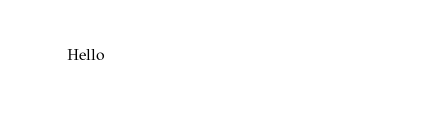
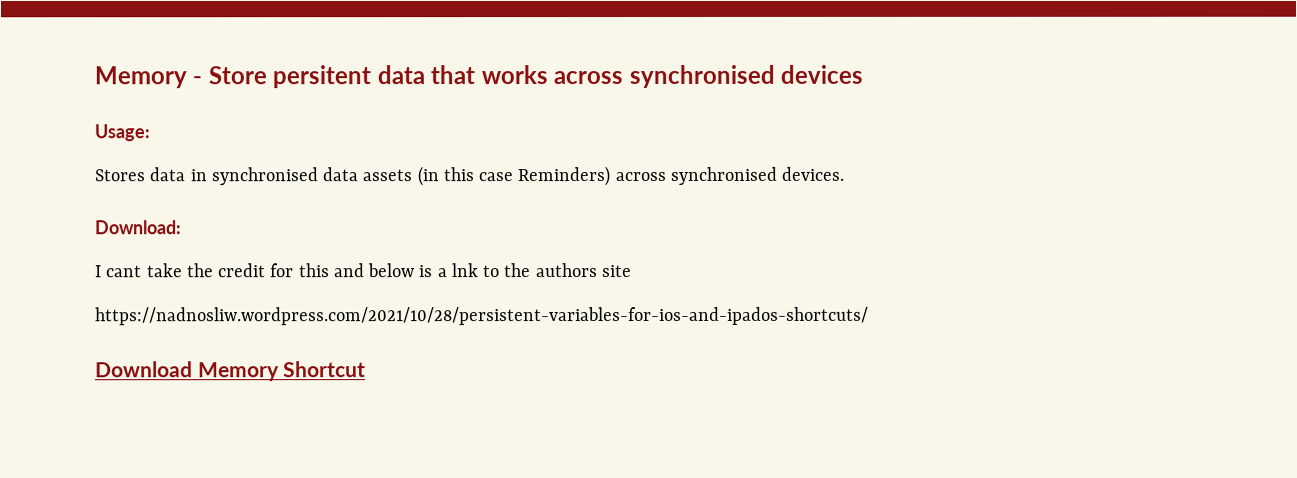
- Hello
+ Memory - Store persitent data that works across synchronised devices
+ Usage:
+ Stores data in synchronised data assets (in this case Reminders) across synchronised devices.
+ Download:
+ I cant take the credit for this and below is a lnk to the authors site
+ https://nadnosliw.wordpress.com/2021/10/28/persistent-variables-for-ios-and-ipados-shortcuts/
+ Download Memory Shortcut

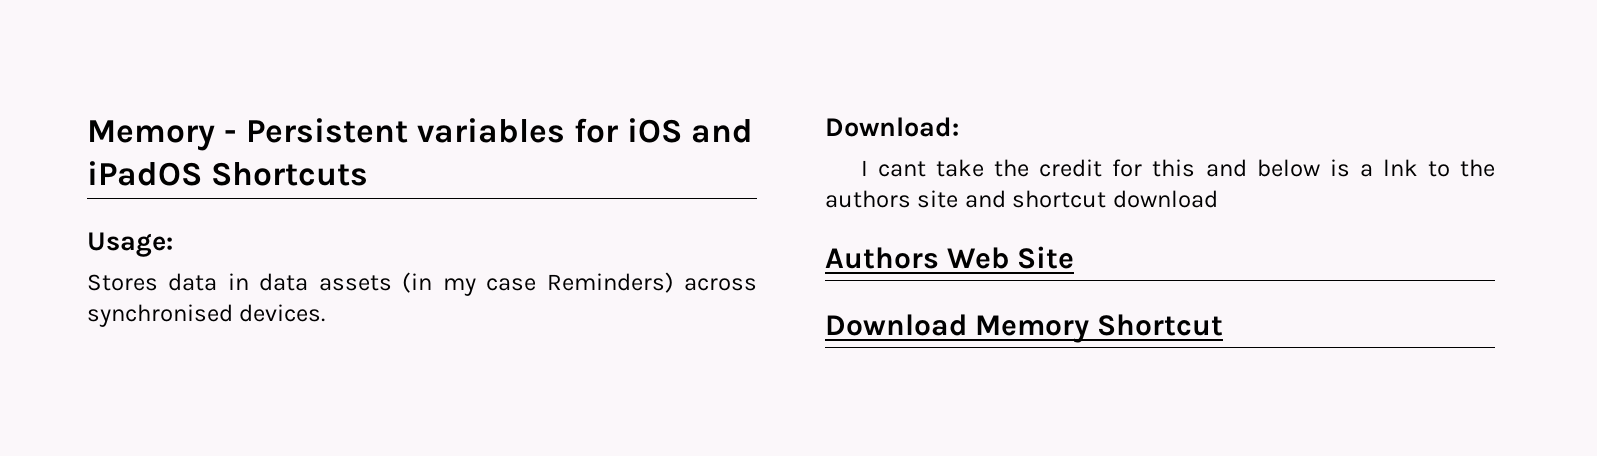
- Memory - Store persitent data that works across synchronised devices
+ Memory - Persistent variables for iOS and iPadOS Shortcuts
- Stores data in synchronised data assets (in this case Reminders) across synchronised devices.
+ Stores data in data assets (in my case Reminders) across synchronised devices.
- I cant take the credit for this and below is a lnk to the authors site
- https://nadnosliw.wordpress.com/2021/10/28/persistent-variables-for-ios-and-ipados-shortcuts/
+ I cant take the credit for this and below is a lnk to the authors site and shortcut download
+ Authors Web Site

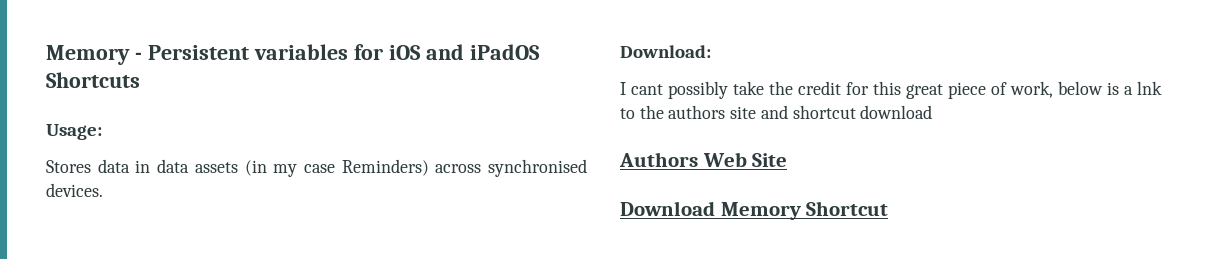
- I cant take the credit for this and below is a lnk to the authors site and shortcut download
+ I cant possibly take the credit for this great piece of work, below is a lnk to the authors site and shortcut download

